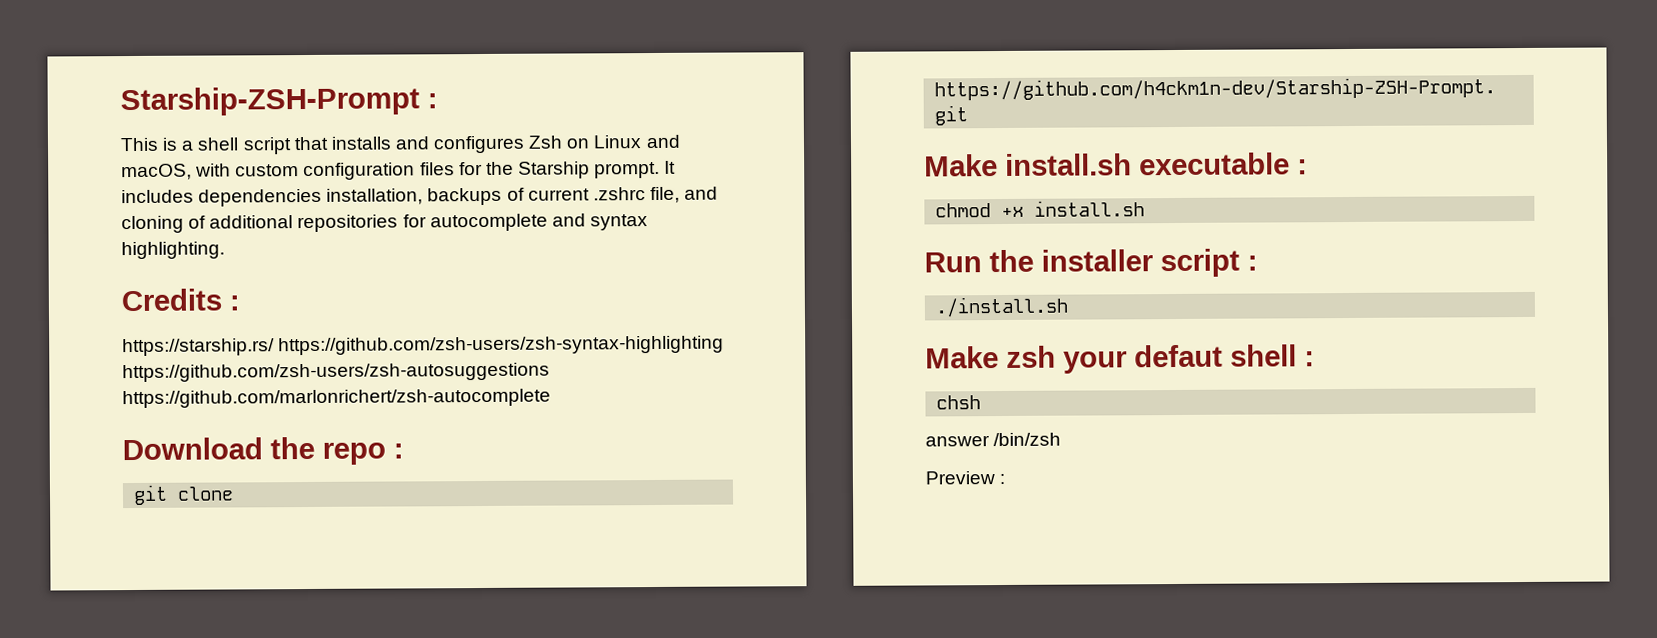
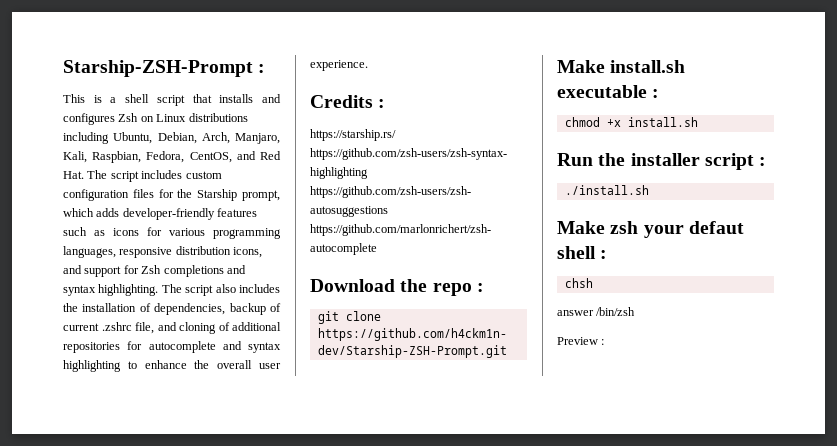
- This is a shell script that installs and configures Zsh on Linux and macOS, with custom configuration files for the Starship prompt. It includes dependencies installation, backups of current .zshrc file, and cloning of additional repositories for autocomplete and syntax highlighting.
+ This is a shell script that installs and configures Zsh on Linux distributions including Ubuntu, Debian, Arch, Manjaro, Kali, Raspbian, Fedora, CentOS, and Red Hat. The script includes custom configuration files for the Starship prompt, which adds developer-friendly features such as icons for various programming languages, responsive distribution icons, and support for Zsh completions and syntax highlighting. The script also includes the installation of dependencies, backup of current .zshrc file, and cloning of additional repositories for autocomplete and syntax highlighting to enhance the overall user experience.

